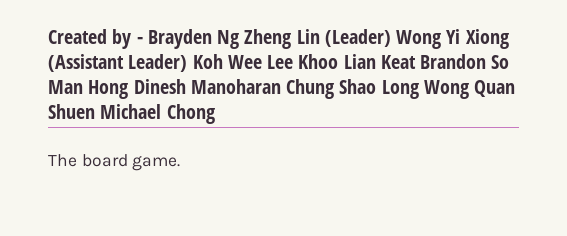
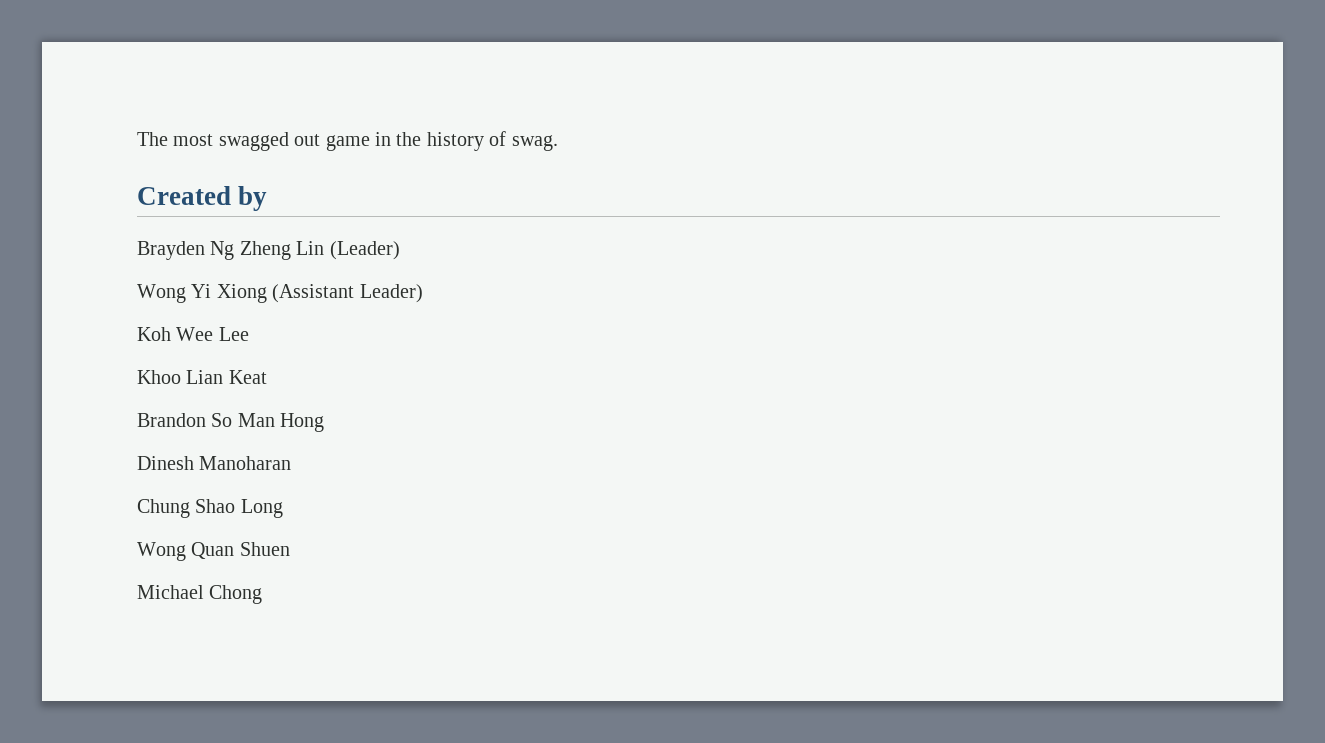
+ The most swagged out game in the history of swag.
- Created by - Brayden Ng Zheng Lin (Leader) Wong Yi Xiong (Assistant Leader) Koh Wee Lee Khoo Lian Keat Brandon So Man Hong Dinesh Manoharan Chung Shao Long Wong Quan Shuen Michael Chong
+ Created by
+ Brayden Ng Zheng Lin (Leader)
+ Wong Yi Xiong (Assistant Leader)
+ Koh Wee Lee
+ Khoo Lian Keat
+ Brandon So Man Hong
+ Dinesh Manoharan
+ Chung Shao Long
+ Wong Quan Shuen
+ Michael Chong
- The board game.

